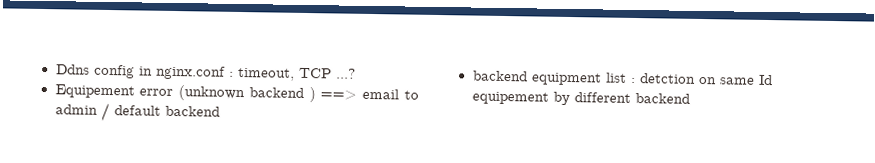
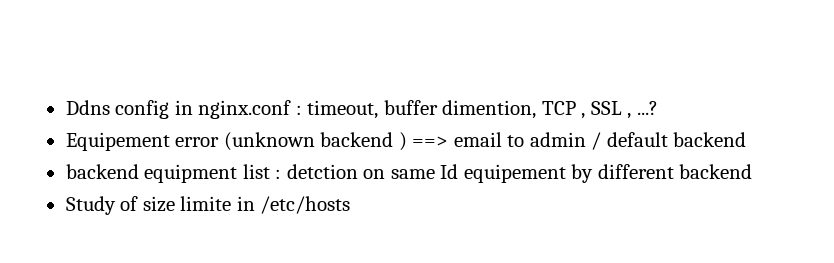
- Ddns config in nginx.conf : timeout, TCP ...?
+ Ddns config in nginx.conf : timeout, buffer dimention, TCP , SSL , ...?
+ Study of size limite in /etc/hosts

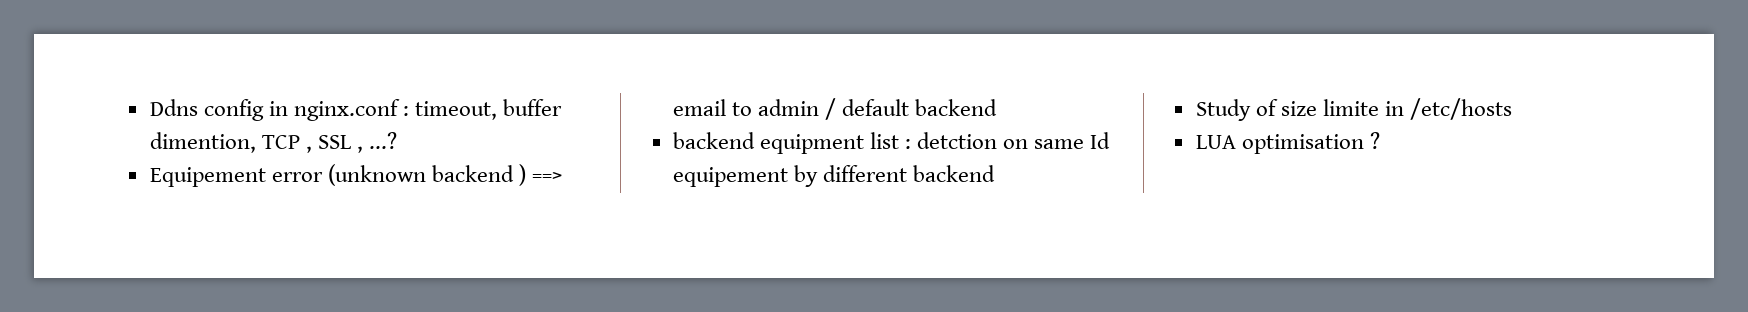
+ LUA optimisation ?

